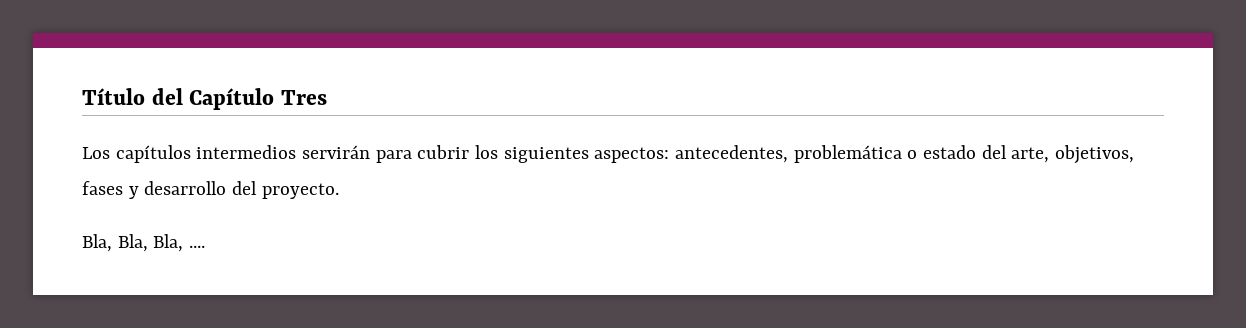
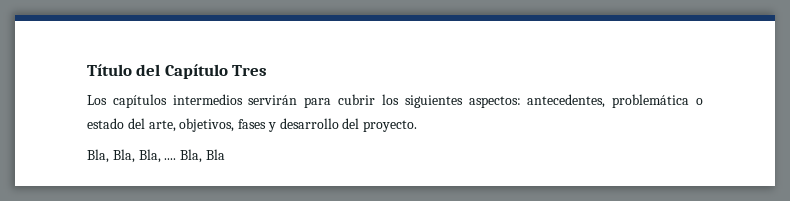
+ Bla, Bla

